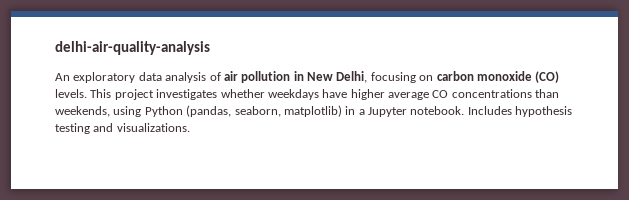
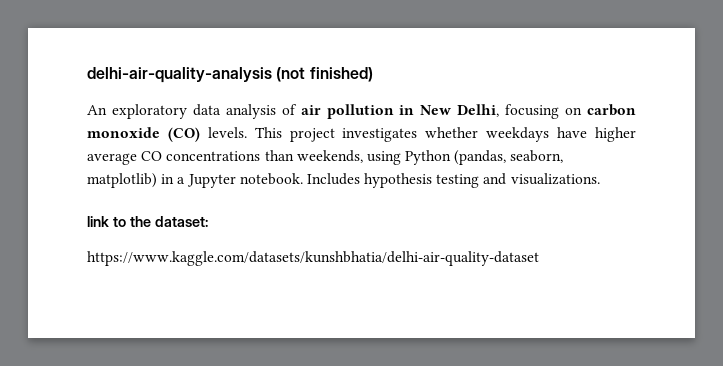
- delhi-air-quality-analysis
+ delhi-air-quality-analysis (not finished)
+ link to the dataset:
+ https://www.kaggle.com/datasets/kunshbhatia/delhi-air-quality-dataset

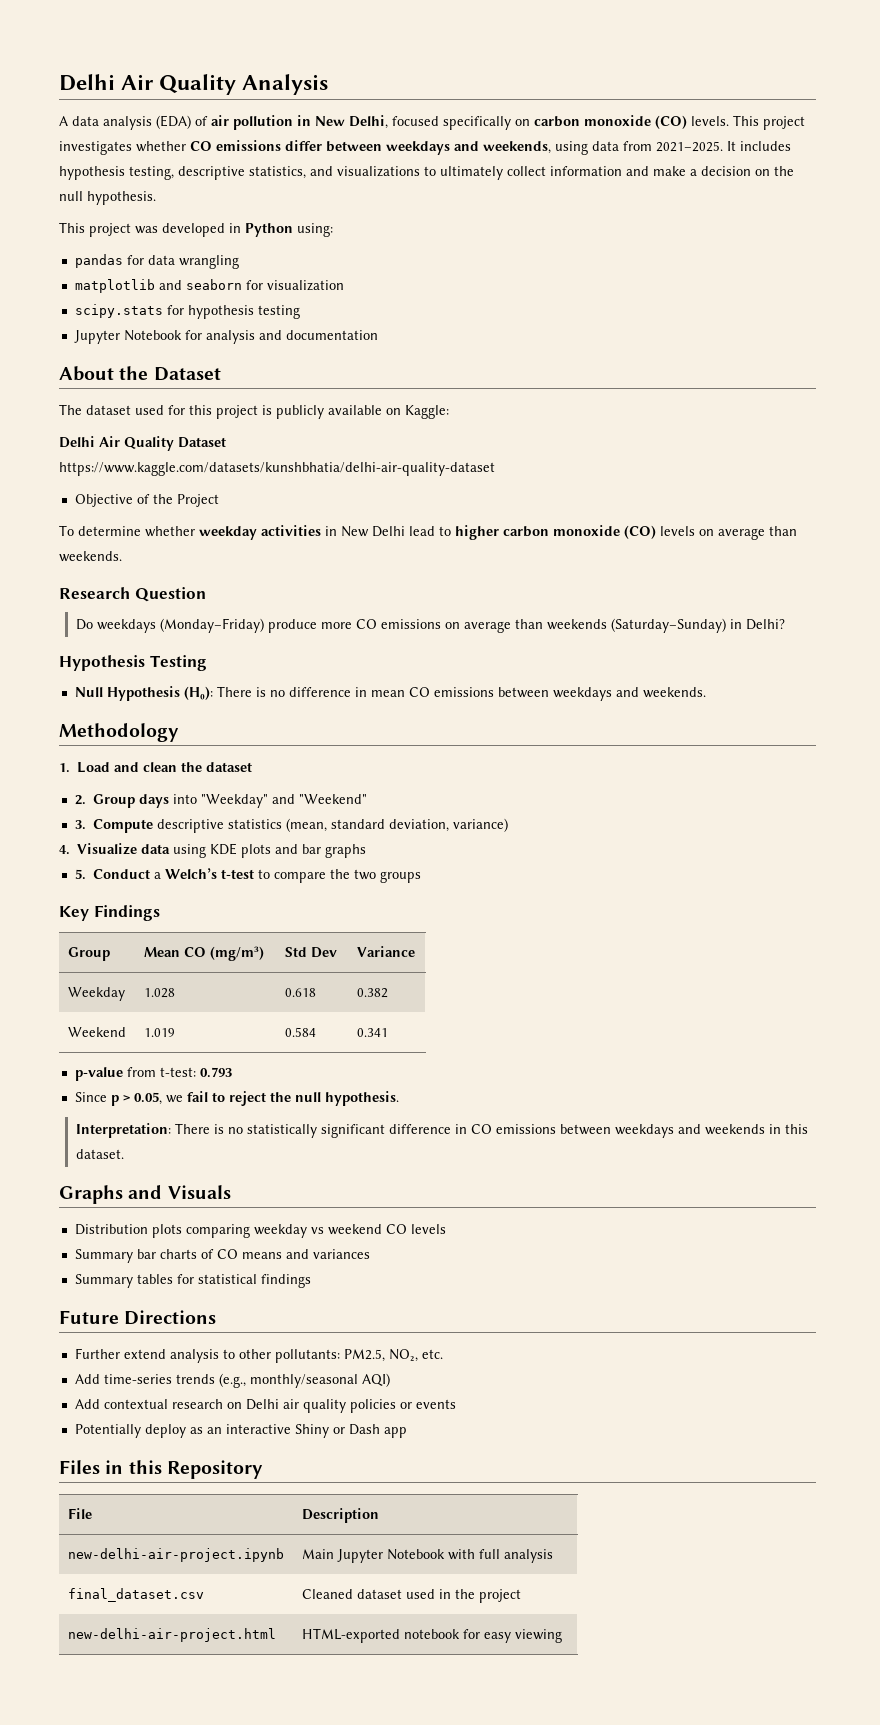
- delhi-air-quality-analysis (not finished)
- An exploratory data analysis of air pollution in New Delhi, focusing on carbon monoxide (CO) levels.
+ Delhi Air Quality Analysis
+ A data analysis (EDA) of air pollution in New Delhi, focused specifically on carbon monoxide (CO) levels.
- This project investigates whether weekdays have higher average CO concentrations than weekends, using Python (pandas, seaborn, matplotlib) in a Jupyter notebook. Includes hypothesis testing and visualizations.
- link to the dataset:
+ This project investigates whether CO emissions differ between weekdays and weekends, using data from 2021–2025. It includes hypothesis testing, descriptive statistics, and visualizations to ultimately collect information and make a decision on the null hypothesis.
+ This project was developed in Python using:
+ pandas for data wrangling
+ matplotlib and seaborn for visualization
+ scipy.stats for hypothesis testing
+ Jupyter Notebook for analysis and documentation
+ About the Dataset
+ The dataset used for this project is publicly available on Kaggle:
+ Delhi Air Quality Dataset
  https://www.kaggle.com/datasets/kunshbhatia/delhi-air-quality-dataset
+ Objective of the Project
+ To determine whether weekday activities in New Delhi lead to higher carbon monoxide (CO) levels on average than weekends.
+ Research Question
+ Do weekdays (Monday–Friday) produce more CO emissions on average than weekends (Saturday–Sunday) in Delhi?
+ Hypothesis Testing
+ Null Hypothesis (H₀): There is no difference in mean CO emissions between weekdays and weekends.
+ Methodology
+ 1. Load and clean the dataset
+ 2. Group days into "Weekday" and "Weekend"
+ 3. Compute descriptive statistics (mean, standard deviation, variance)
+ 4. Visualize data using KDE plots and bar graphs
+ 5. Conduct a Welch’s t-test to compare the two groups
+ Key Findings
+ Group | Mean CO (mg/m³) | Std Dev | Variance
+ Weekday | 1.028 | 0.618 | 0.382
+ Weekend | 1.019 | 0.584 | 0.341
+ p-value from t-test: 0.793
+ Since p > 0.05, we fail to reject the null hypothesis.
+ Interpretation: There is no statistically significant difference in CO emissions between weekdays and weekends in this dataset.
+ Graphs and Visuals
+ Distribution plots comparing weekday vs weekend CO levels
+ Summary bar charts of CO means and variances
+ Summary tables for statistical findings
+ Future Directions
+ Further extend analysis to other pollutants: PM2.5, NO₂, etc.
+ Add time-series trends (e.g., monthly/seasonal AQI)
+ Add contextual research on Delhi air quality policies or events
+ Potentially deploy as an interactive Shiny or Dash app
+ Files in this Repository
+ File | Description
+ new-delhi-air-project.ipynb | Main Jupyter Notebook with full analysis
+ final_dataset.csv | Cleaned dataset used in the project
+ new-delhi-air-project.html | HTML-exported notebook for easy viewing

